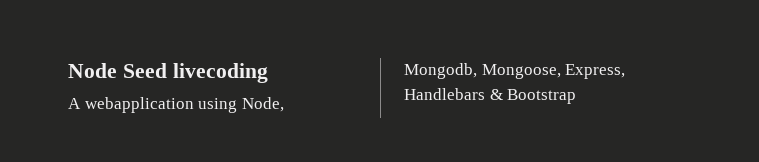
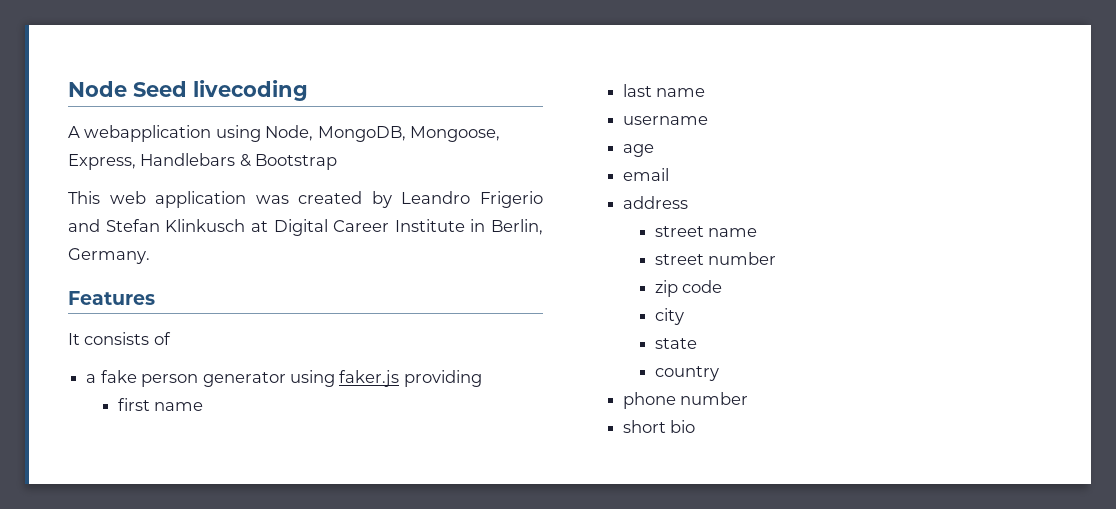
- A webapplication using Node, Mongodb, Mongoose, Express, Handlebars & Bootstrap
+ A webapplication using Node, MongoDB, Mongoose, Express, Handlebars & Bootstrap
+ This web application was created by Leandro Frigerio and Stefan Klinkusch at Digital Career Institute in Berlin, Germany.
+ Features
+ It consists of
+ a fake person generator using faker.js providing
+ first name
+ last name
+ username
+ age
+ email
+ address
+ street name
+ street number
+ zip code
+ city
+ state
+ country
+ phone number
+ short bio

